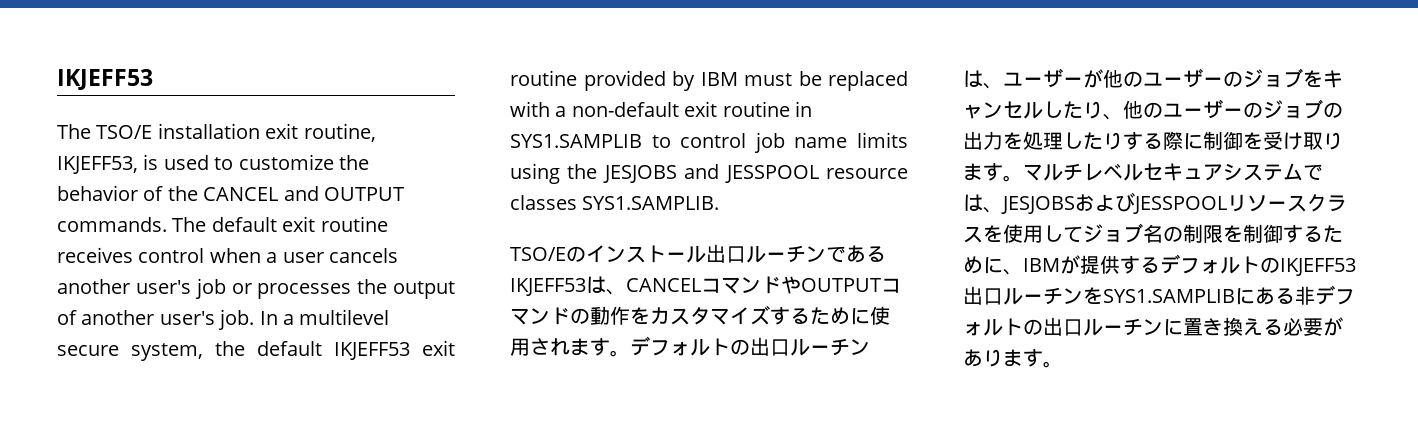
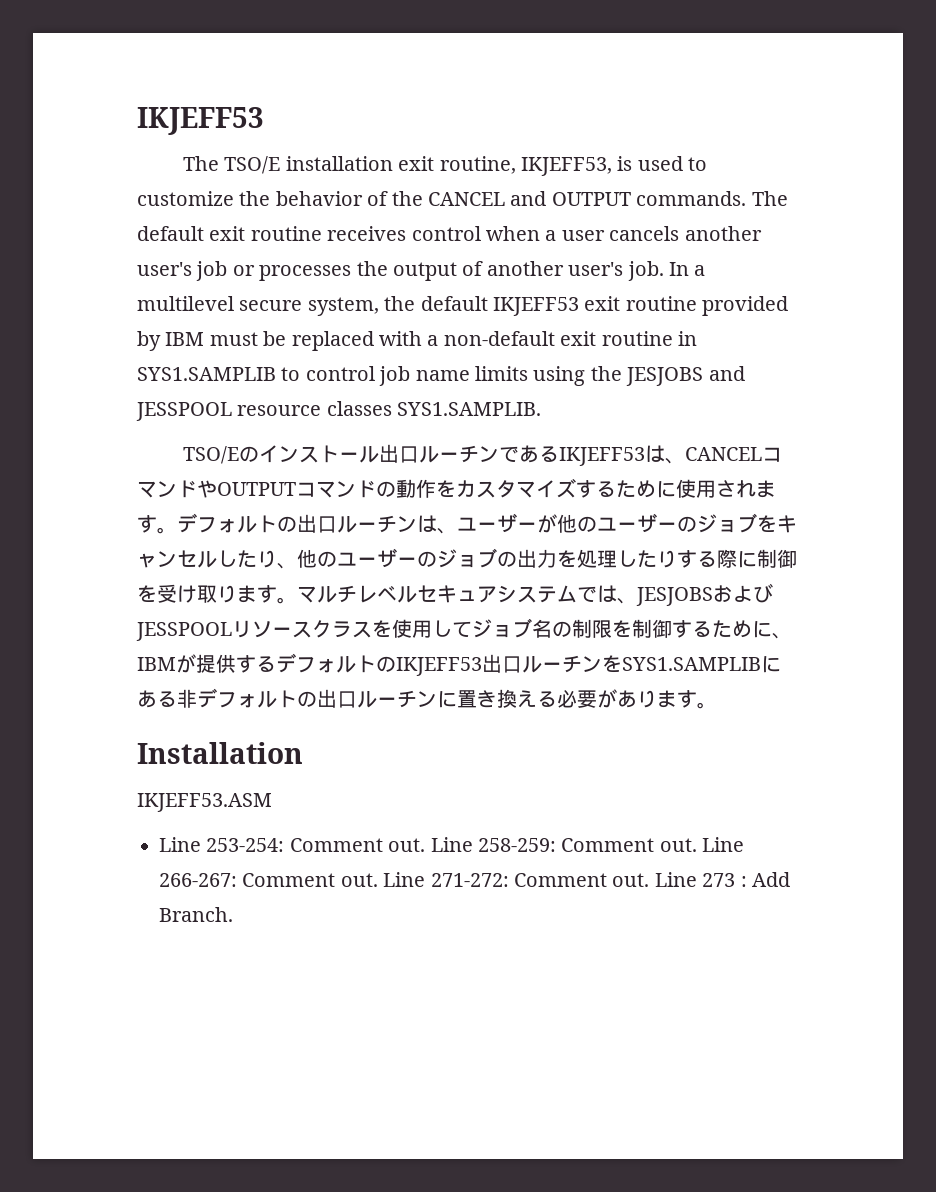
+ Installation
+ IKJEFF53.ASM
+ Line 253-254: Comment out. Line 258-259: Comment out. Line 266-267: Comment out. Line 271-272: Comment out. Line 273 : Add Branch.

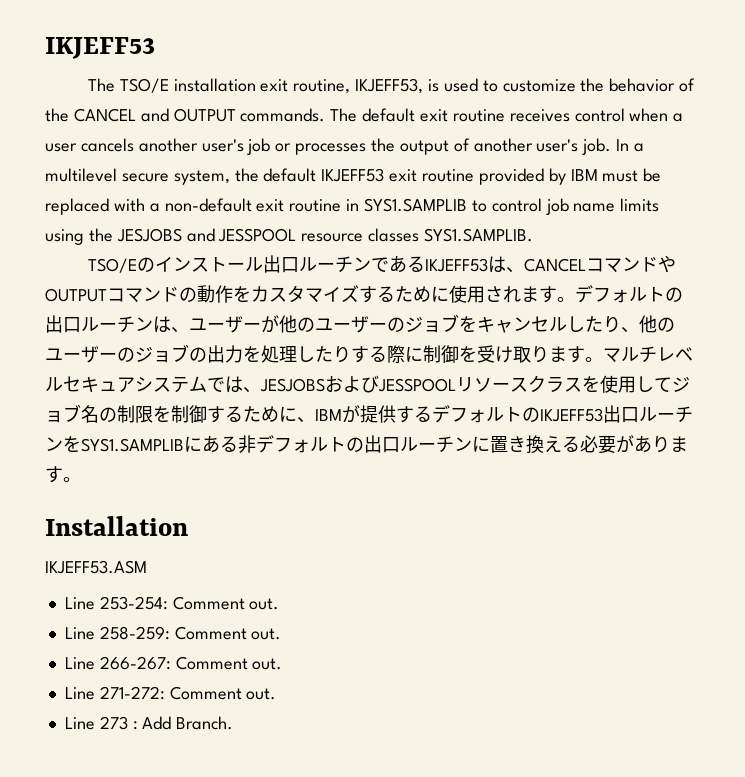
- Line 253-254: Comment out. Line 258-259: Comment out. Line 266-267: Comment out. Line 271-272: Comment out. Line 273 : Add Branch.
+ Line 253-254: Comment out.
+ Line 258-259: Comment out.
+ Line 266-267: Comment out.
+ Line 271-272: Comment out.
+ Line 273 : Add Branch.

